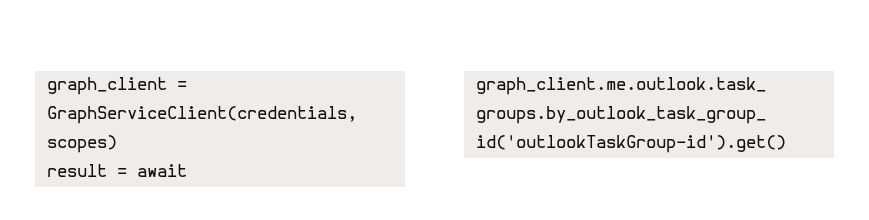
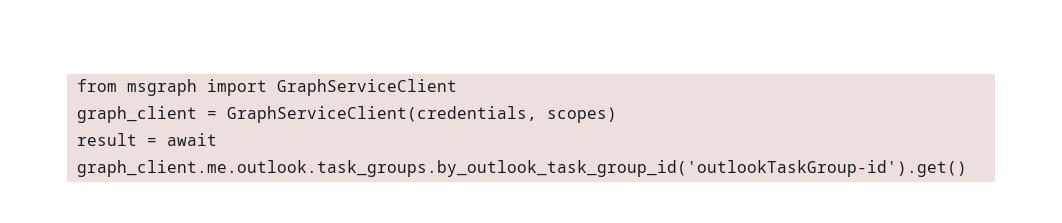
+ from msgraph import GraphServiceClient

